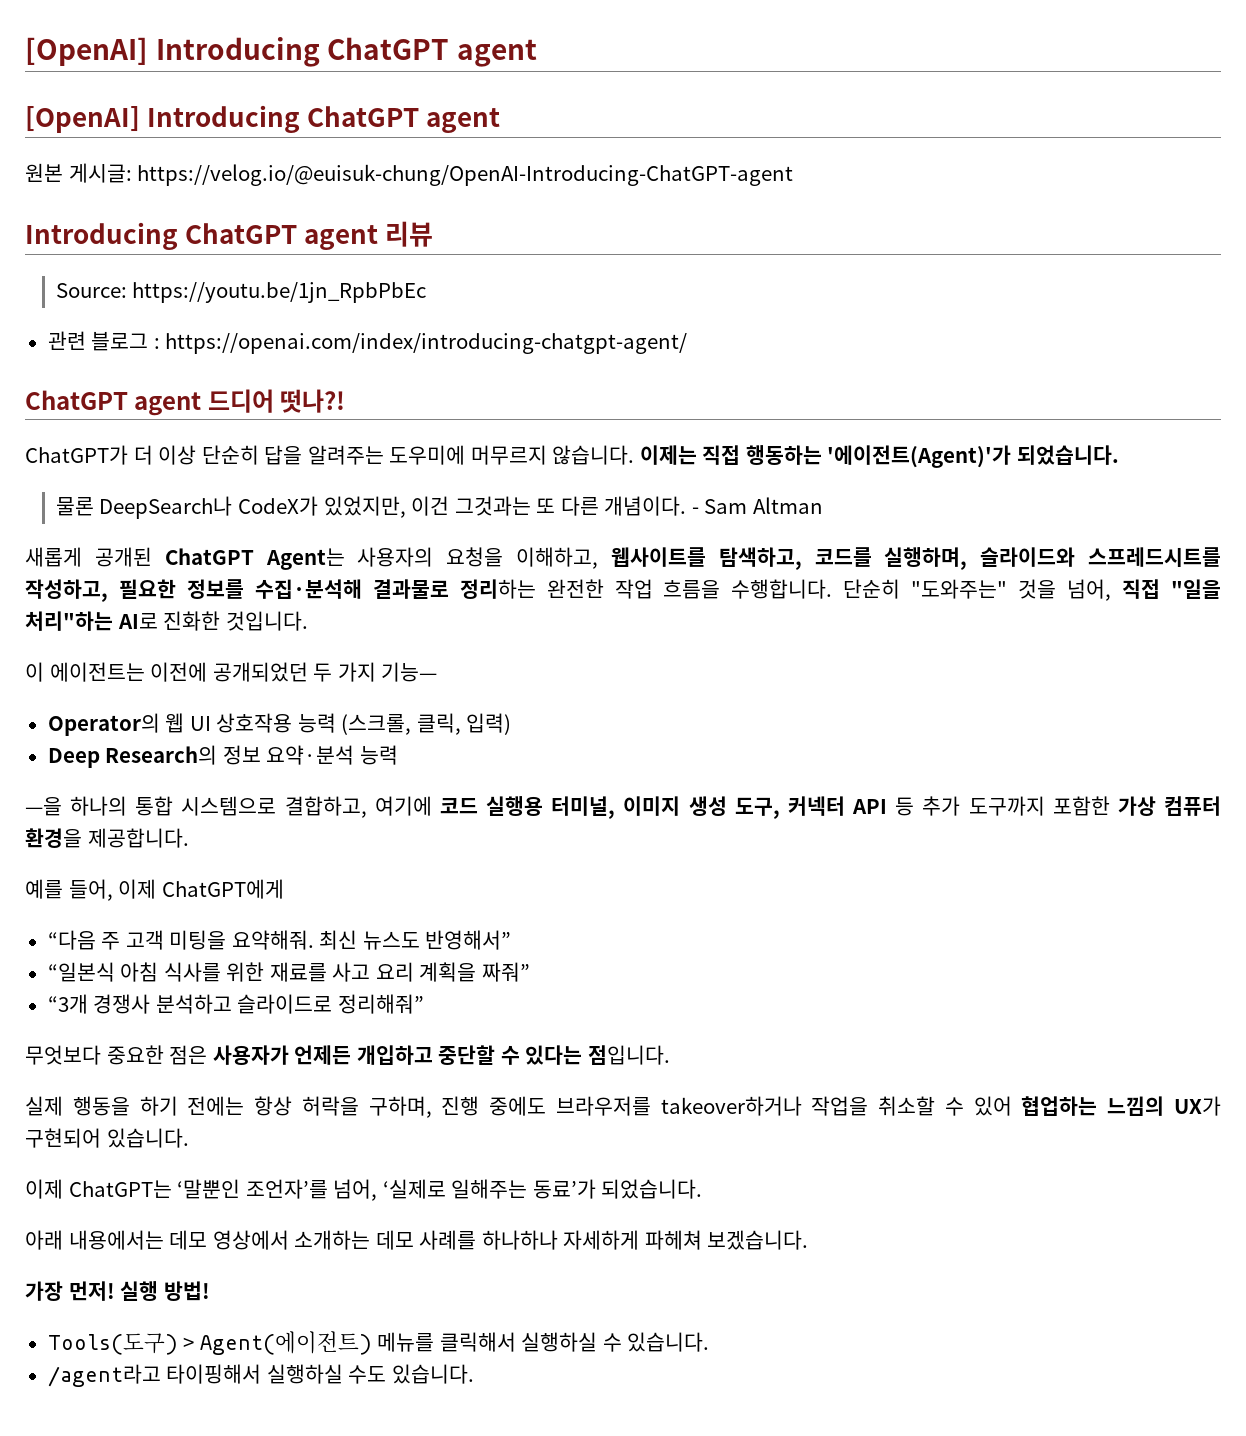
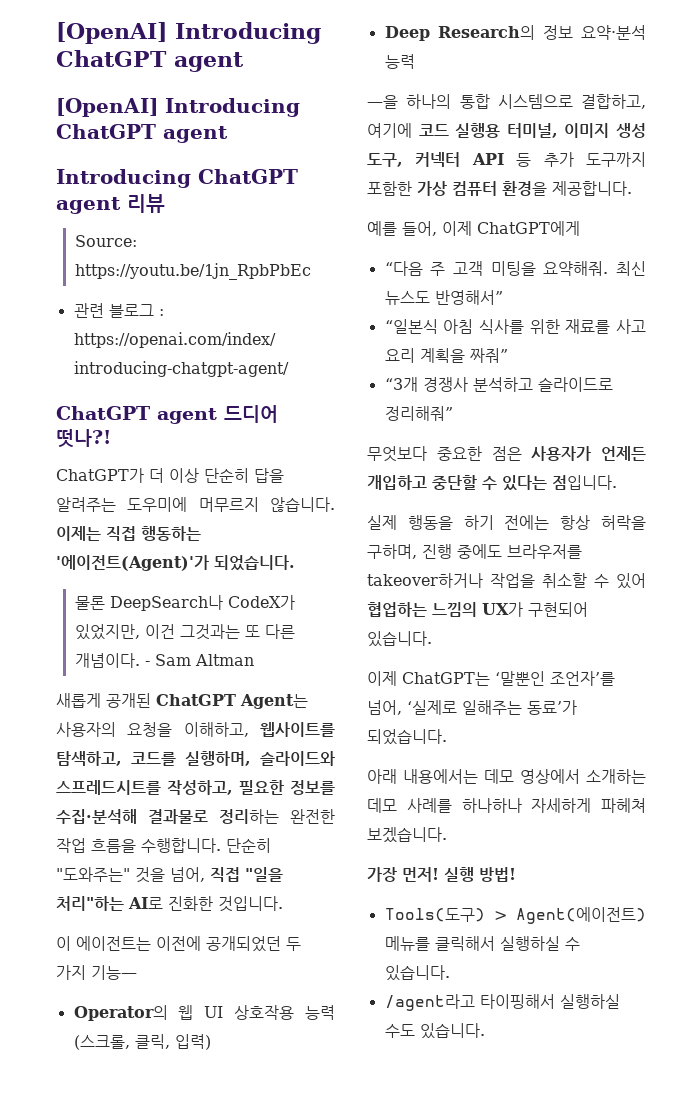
- 원본 게시글: https://velog.io/@euisuk-chung/OpenAI-Introducing-ChatGPT-agent

